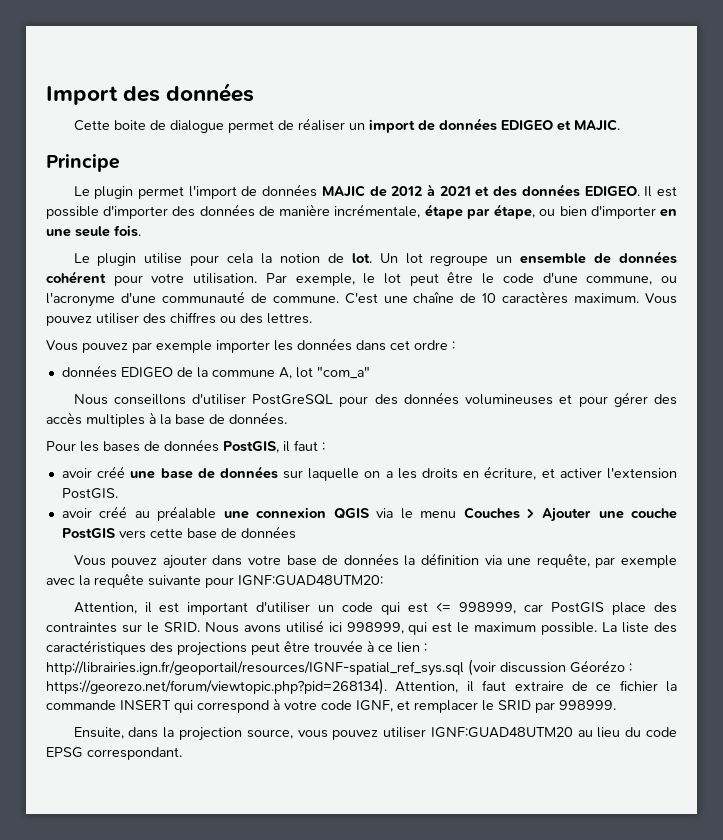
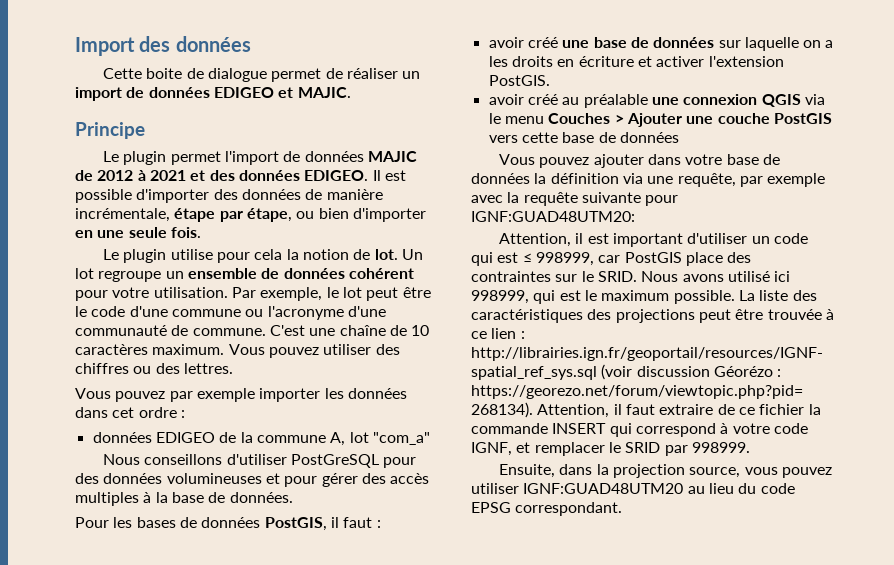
- Par exemple, le lot peut être le code d'une commune, ou l'acronyme d'une communauté de commune.
+ Par exemple, le lot peut être le code d'une commune ou l'acronyme d'une communauté de commune.
- avoir créé une base de données sur laquelle on a les droits en écriture, et activer l'extension PostGIS.
+ avoir créé une base de données sur laquelle on a les droits en écriture et activer l'extension PostGIS.
- Attention, il est important d'utiliser un code qui est <= 998999, car PostGIS place des contraintes sur le SRID.
+ Attention, il est important d'utiliser un code qui est ≤ 998999, car PostGIS place des contraintes sur le SRID.

